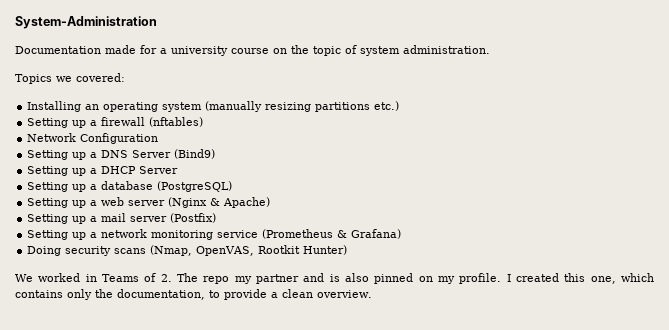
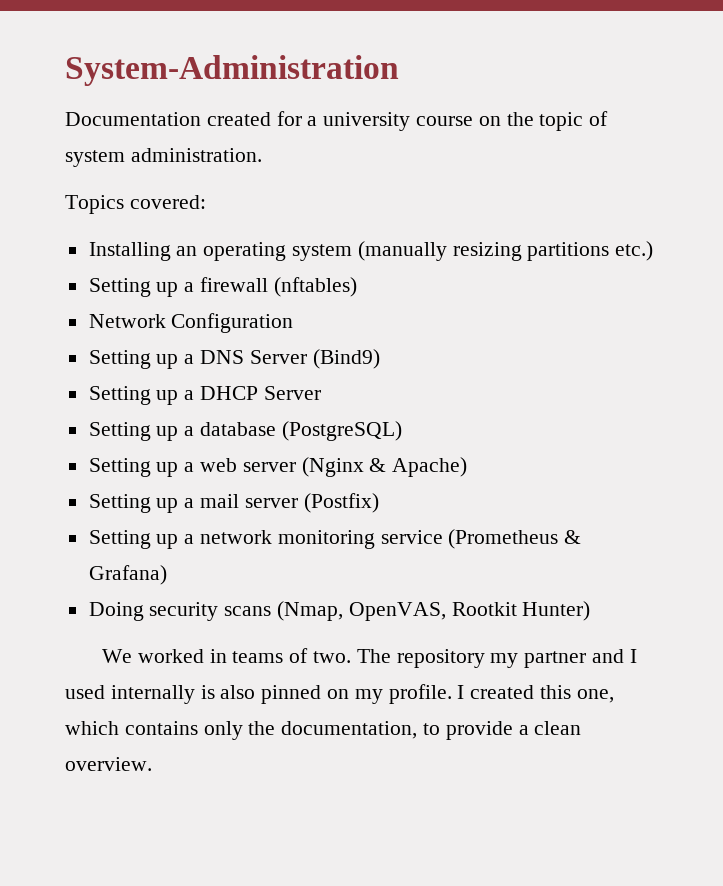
- Documentation made for a university course on the topic of system administration.
+ Documentation created for a university course on the topic of system administration.
- Topics we covered:
+ Topics covered:
- We worked in Teams of 2. The repo my partner and is also pinned on my profile.
+ We worked in teams of two. The repository my partner and I used internally is also pinned on my profile.

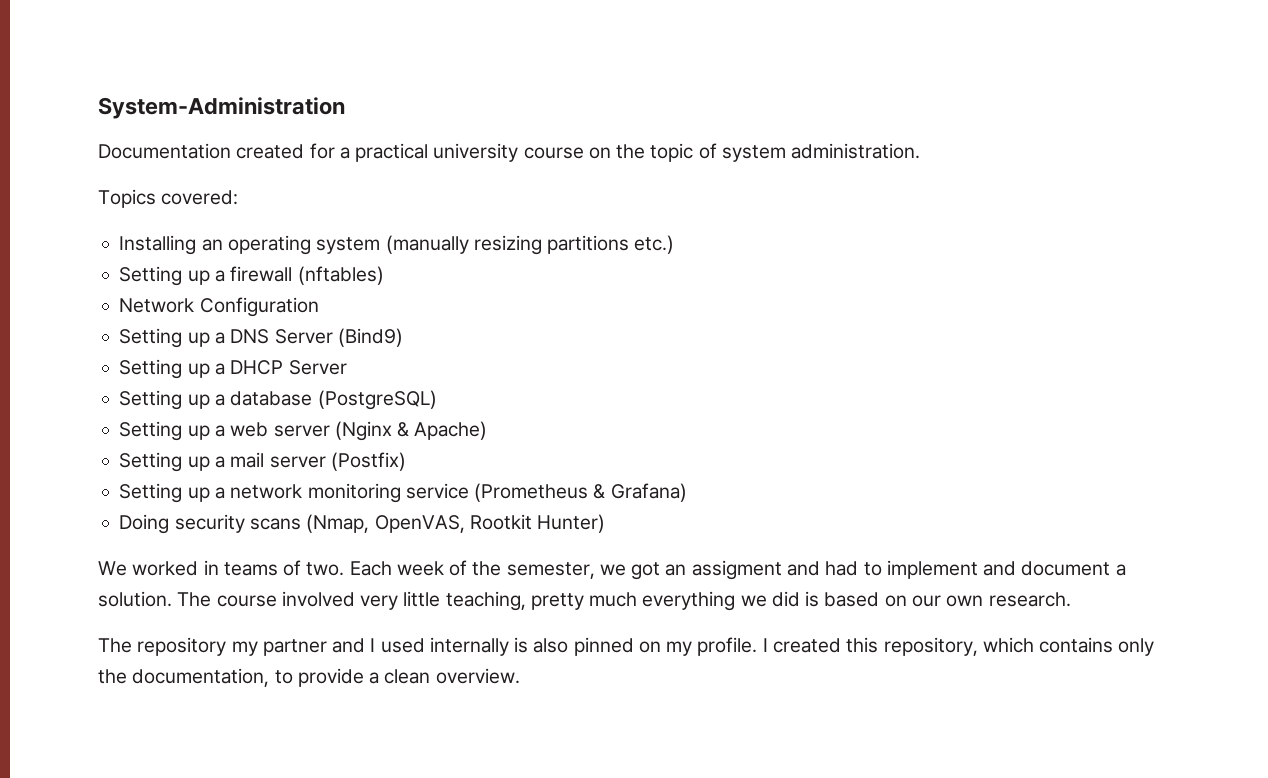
- Documentation created for a university course on the topic of system administration.
+ Documentation created for a practical university course on the topic of system administration.
- We worked in teams of two. The repository my partner and I used internally is also pinned on my profile.
+ We worked in teams of two. Each week of the semester, we got an assigment and had to implement and document a solution. The course involved very little teaching, pretty much everything we did is based on our own research.
+ The repository my partner and I used internally is also pinned on my profile.
- I created this one, which contains only the documentation, to provide a clean overview.
+ I created this repository, which contains only the documentation, to provide a clean overview.

